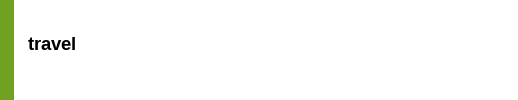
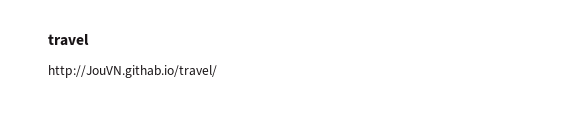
+ http://JouVN.githab.io/travel/

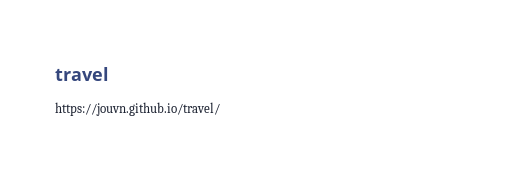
- http://JouVN.githab.io/travel/
+ https://jouvn.github.io/travel/

